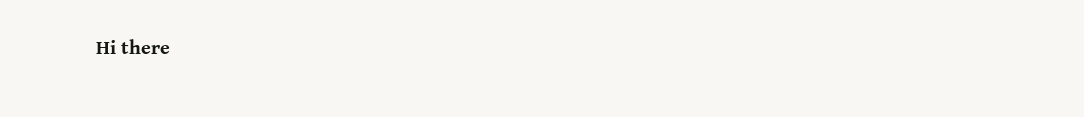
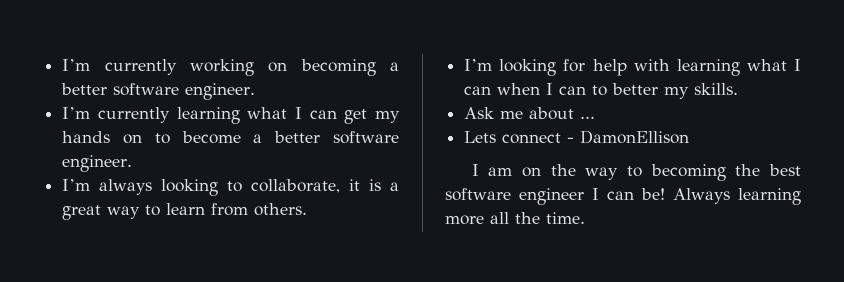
- Hi there
+ I’m currently working on becoming a better software engineer.
+ I’m currently learning what I can get my hands on to become a better software engineer.
+ I’m always looking to collaborate, it is a great way to learn from others.
+ I’m looking for help with learning what I can when I can to better my skills.
+ Ask me about ...
+ Lets connect - DamonEllison
+ I am on the way to becoming the best software engineer I can be! Always learning more all the time.

